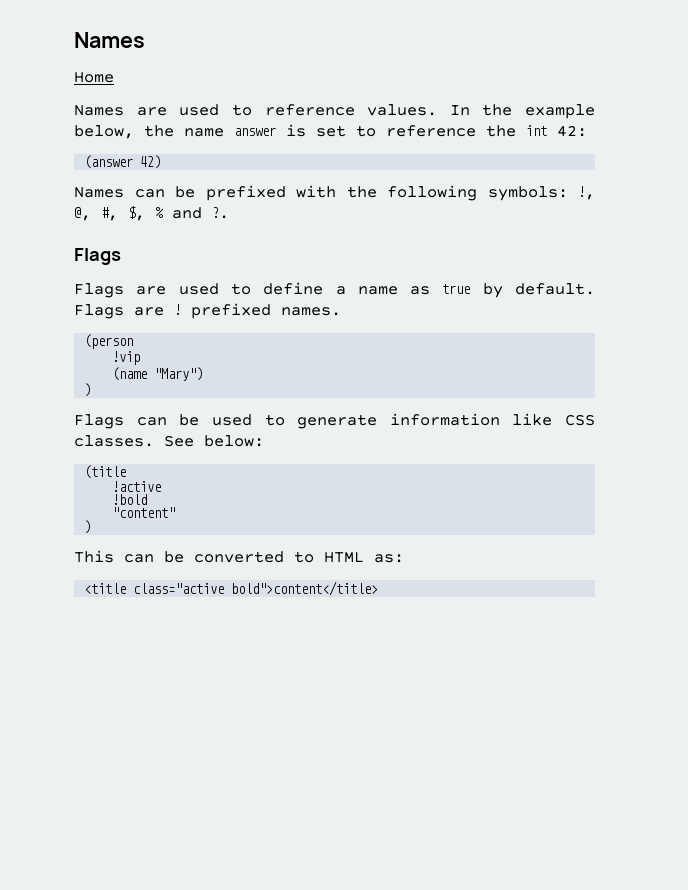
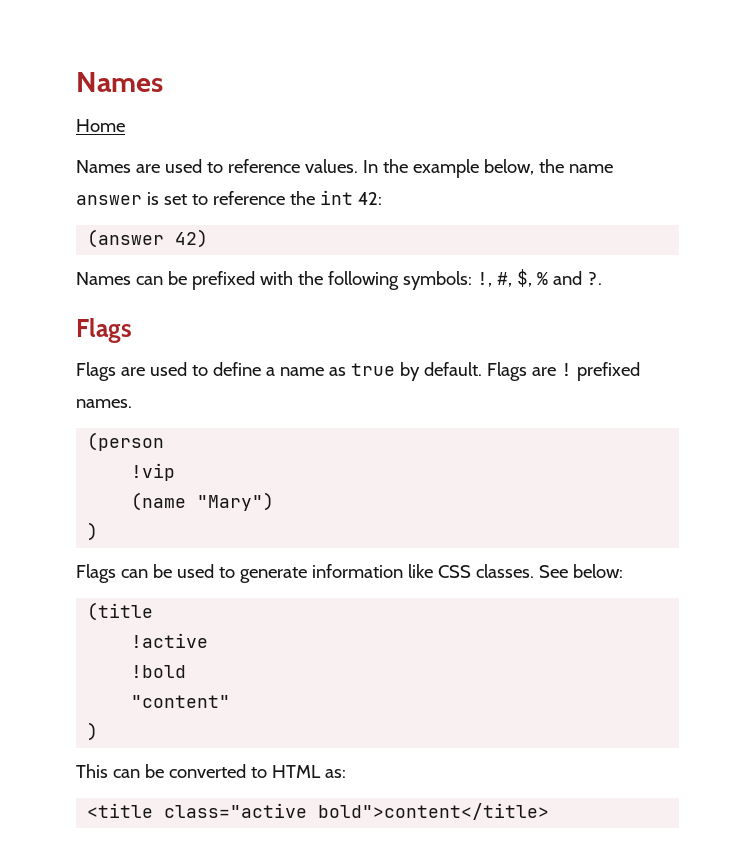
- Names can be prefixed with the following symbols: !, @, #, $, % and ?.
+ Names can be prefixed with the following symbols: !, #, $, % and ?.

